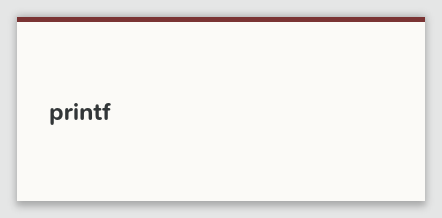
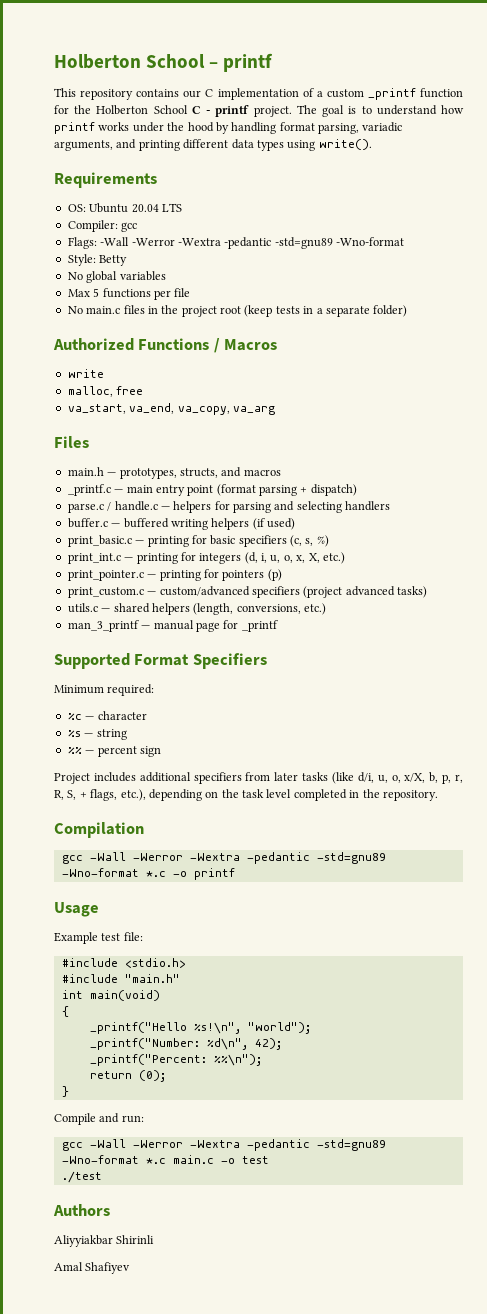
- printf
+ Holberton School – printf
+ This repository contains our C implementation of a custom _printf function for the Holberton School C - printf project. The goal is to understand how printf works under the hood by handling format parsing, variadic arguments, and printing different data types using write().
+ Requirements
+ OS: Ubuntu 20.04 LTS
+ Compiler: gcc
+ Flags: -Wall -Werror -Wextra -pedantic -std=gnu89 -Wno-format
+ Style: Betty
+ No global variables
+ Max 5 functions per file
+ No main.c files in the project root (keep tests in a separate folder)
+ Authorized Functions / Macros
+ write
+ malloc, free
+ va_start, va_end, va_copy, va_arg
+ Files
+ main.h — prototypes, structs, and macros
+ _printf.c — main entry point (format parsing + dispatch)
+ parse.c / handle.c — helpers for parsing and selecting handlers
+ buffer.c — buffered writing helpers (if used)
+ print_basic.c — printing for basic specifiers (c, s, %)
+ print_int.c — printing for integers (d, i, u, o, x, X, etc.)
+ print_pointer.c — printing for pointers (p)
+ print_custom.c — custom/advanced specifiers (project advanced tasks)
+ utils.c — shared helpers (length, conversions, etc.)
+ man_3_printf — manual page for _printf
+ Supported Format Specifiers
+ Minimum required:
+ %c — character
+ %s — string
+ %% — percent sign
+ Project includes additional specifiers from later tasks (like d/i, u, o, x/X, b, p, r, R, S, + flags, etc.), depending on the task level completed in the repository.
+ Compilation
+ gcc -Wall -Werror -Wextra -pedantic -std=gnu89 -Wno-format *.c -o printf
+ Usage
+ Example test file:
+ #include <stdio.h>
+ #include "main.h"
+ int main(void)
+ {
+ _printf("Hello %s!\n", "world");
+ _printf("Number: %d\n", 42);
+ _printf("Percent: %%\n");
+ return (0);
+ }
+ Compile and run:
+ gcc -Wall -Werror -Wextra -pedantic -std=gnu89 -Wno-format *.c main.c -o test
+ ./test
+ Authors
+ Aliyyiakbar Shirinli
+ Amal Shafiyev

